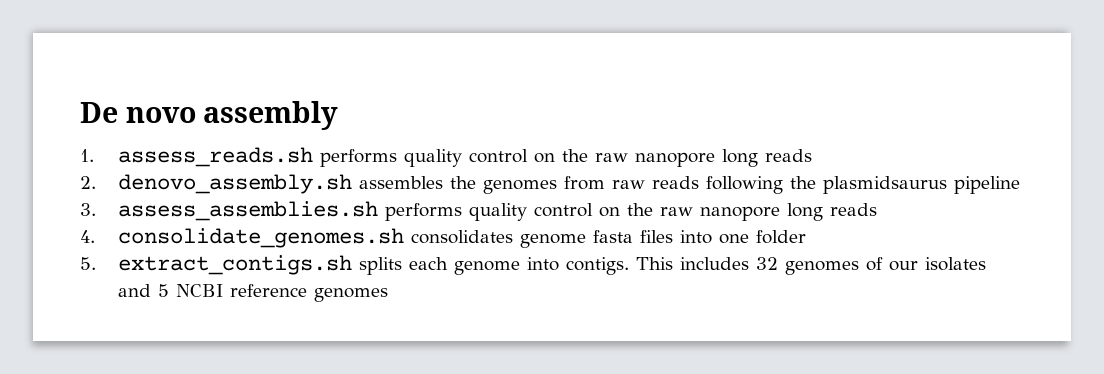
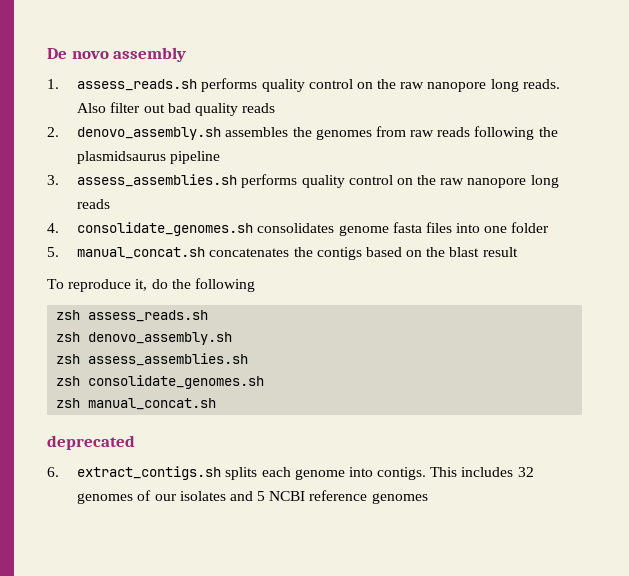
- 1. assess_reads.sh performs quality control on the raw nanopore long reads
+ 1. assess_reads.sh performs quality control on the raw nanopore long reads. Also filter out bad quality reads
- 5. extract_contigs.sh splits each genome into contigs.
+ 5. manual_concat.sh concatenates the contigs based on the blast result
+ To reproduce it, do the following
+ zsh assess_reads.sh
+ zsh denovo_assembly.sh
+ zsh assess_assemblies.sh
+ zsh consolidate_genomes.sh
+ zsh manual_concat.sh
+ deprecated
+ 6. extract_contigs.sh splits each genome into contigs.

